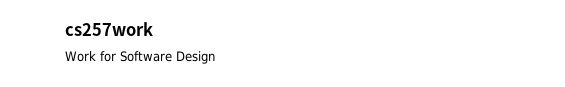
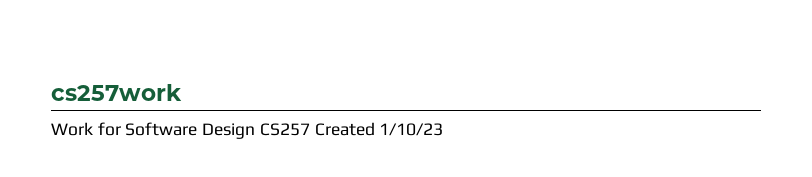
- Work for Software Design
+ Work for Software Design CS257 Created 1/10/23

